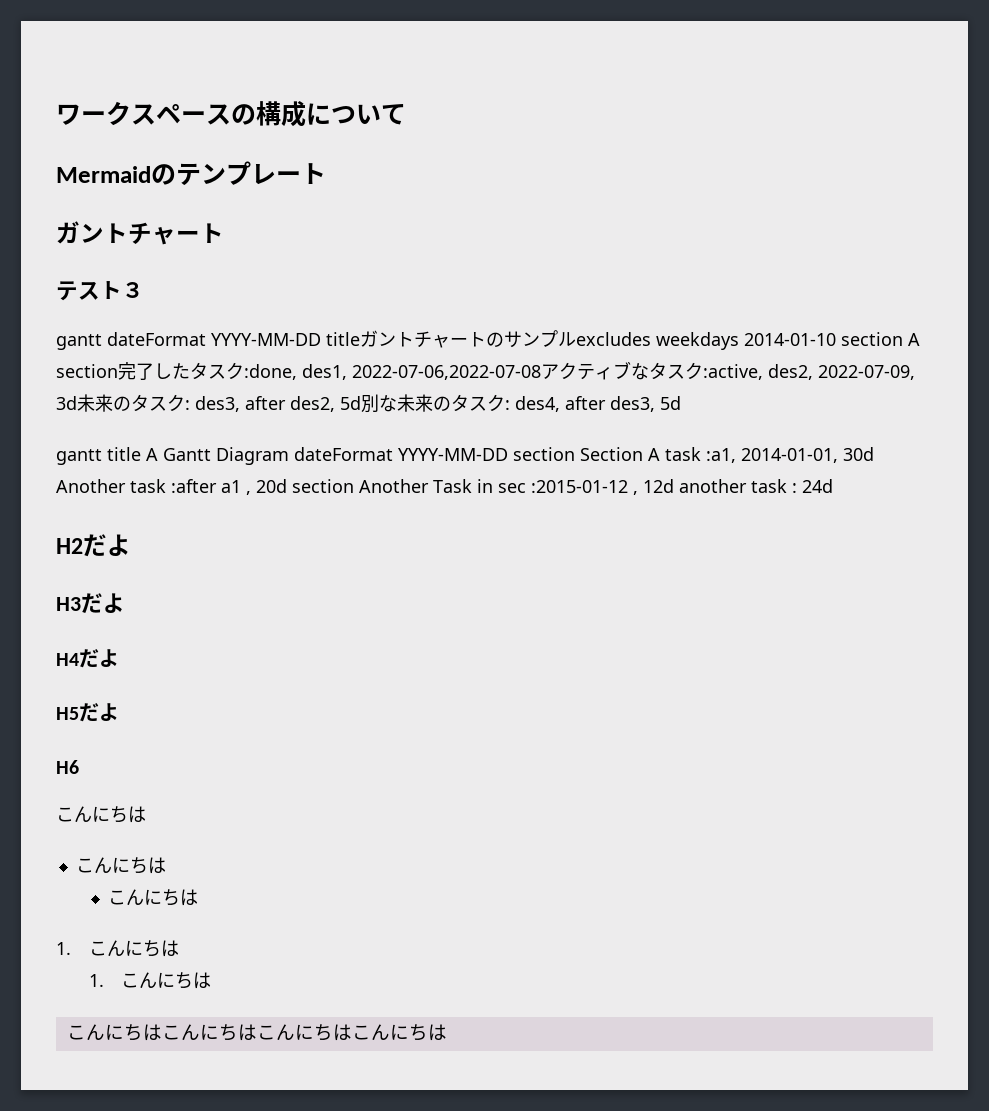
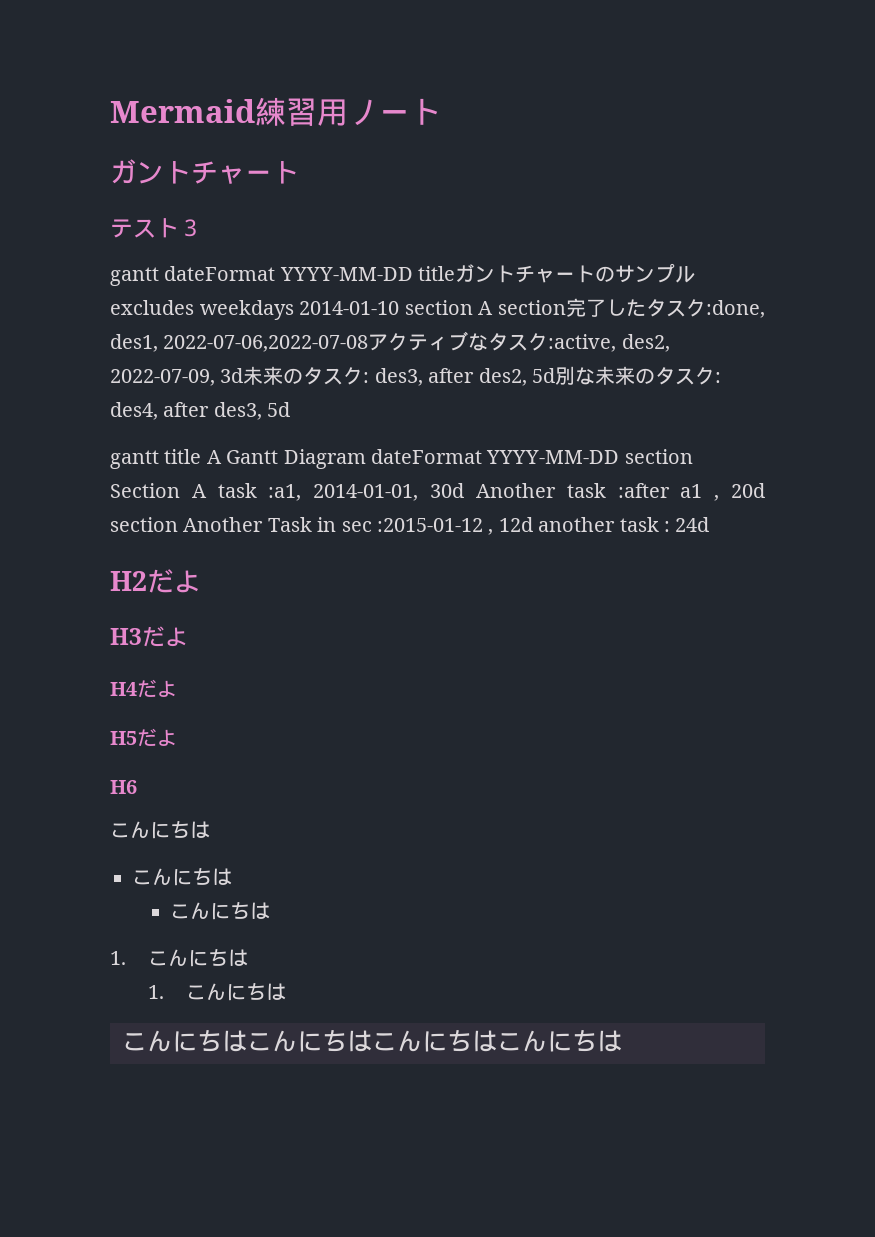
- ワークスペースの構成について
- Mermaidのテンプレート
+ Mermaid練習用ノート

